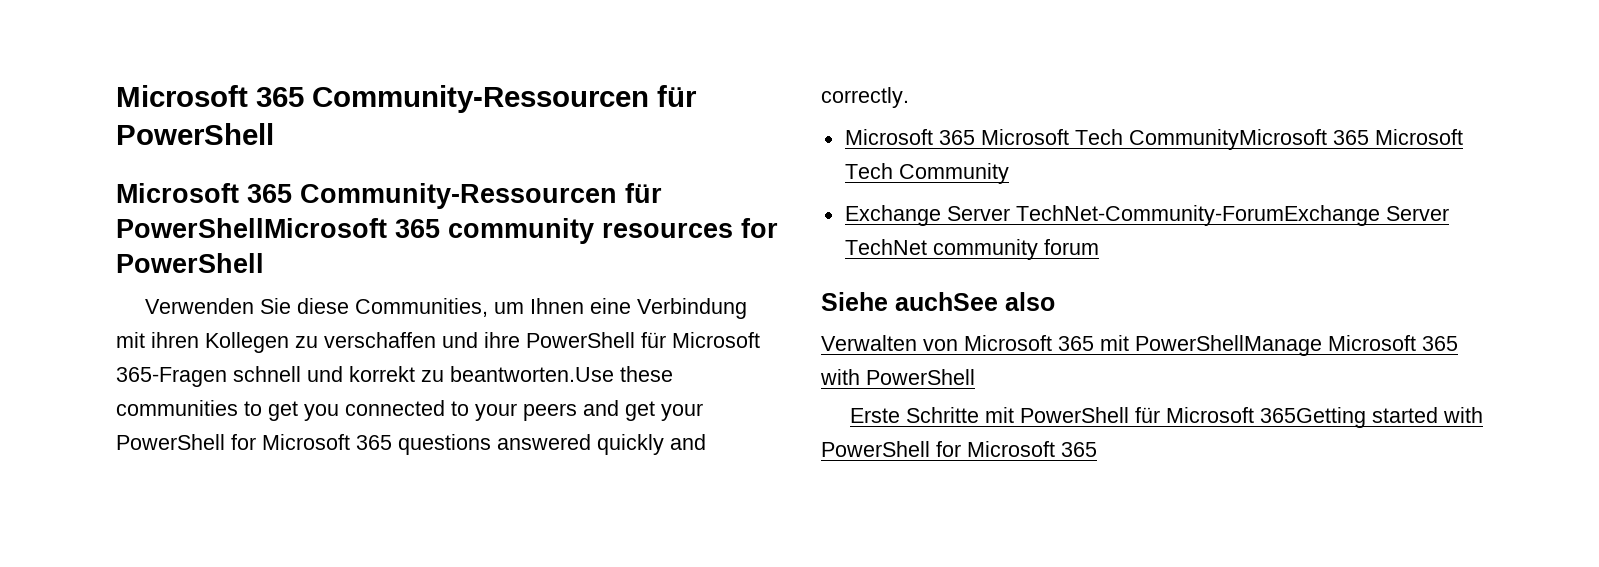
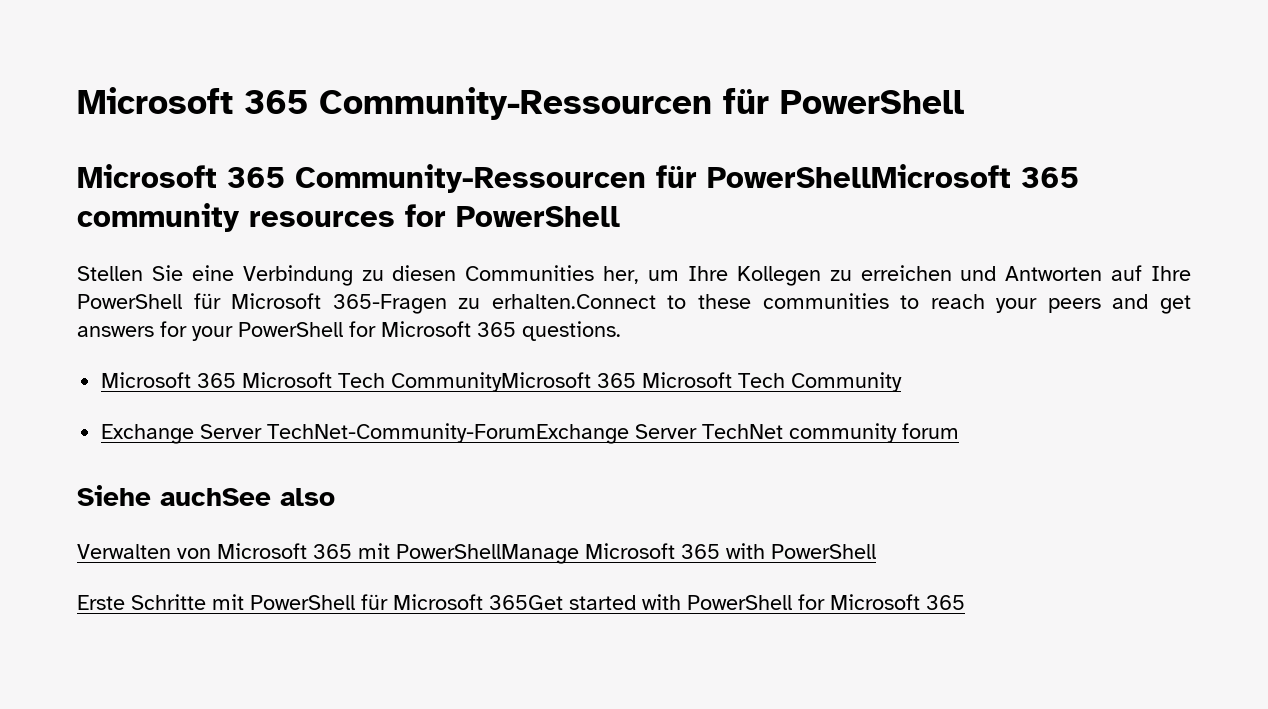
- Verwenden Sie diese Communities, um Ihnen eine Verbindung mit ihren Kollegen zu verschaffen und ihre PowerShell für Microsoft 365-Fragen schnell und korrekt zu beantworten.Use these communities to get you connected to your peers and get your PowerShell for Microsoft 365 questions answered quickly and correctly.
+ Stellen Sie eine Verbindung zu diesen Communities her, um Ihre Kollegen zu erreichen und Antworten auf Ihre PowerShell für Microsoft 365-Fragen zu erhalten.Connect to these communities to reach your peers and get answers for your PowerShell for Microsoft 365 questions.
- Erste Schritte mit PowerShell für Microsoft 365Getting started with PowerShell for Microsoft 365
+ Erste Schritte mit PowerShell für Microsoft 365Get started with PowerShell for Microsoft 365

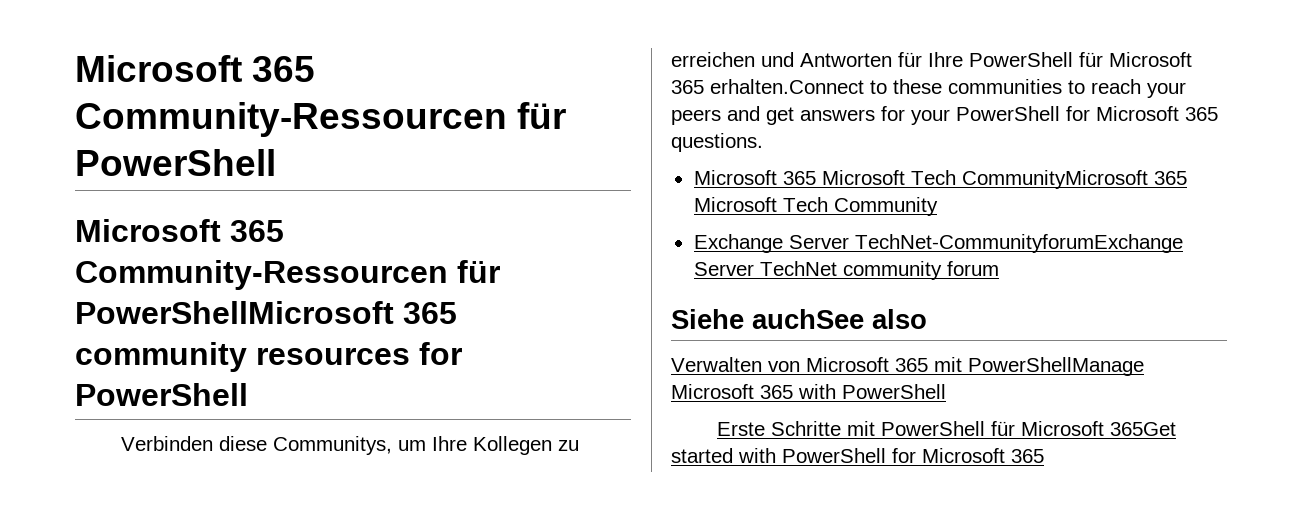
- Stellen Sie eine Verbindung zu diesen Communities her, um Ihre Kollegen zu erreichen und Antworten auf Ihre PowerShell für Microsoft 365-Fragen zu erhalten.Connect to these communities to reach your peers and get answers for your PowerShell for Microsoft 365 questions.
+ Verbinden diese Communitys, um Ihre Kollegen zu erreichen und Antworten für Ihre PowerShell für Microsoft 365 erhalten.Connect to these communities to reach your peers and get answers for your PowerShell for Microsoft 365 questions.
- Exchange Server TechNet-Community-ForumExchange Server TechNet community forum
+ Exchange Server TechNet-CommunityforumExchange Server TechNet community forum

